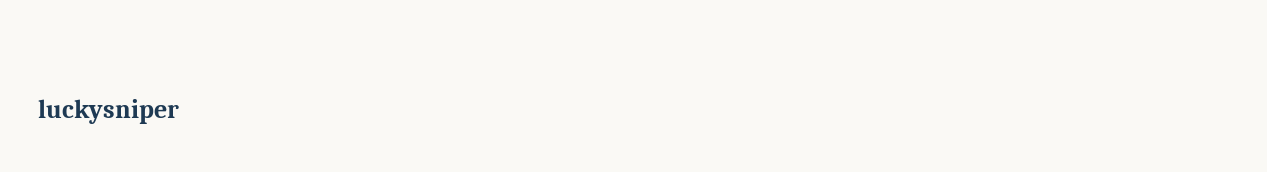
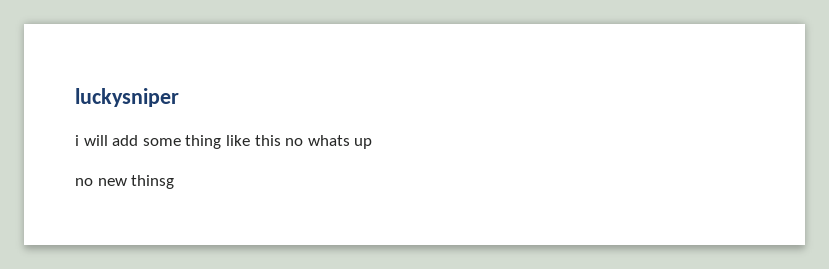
+ i will add some thing like this no whats up
+ no new thinsg

